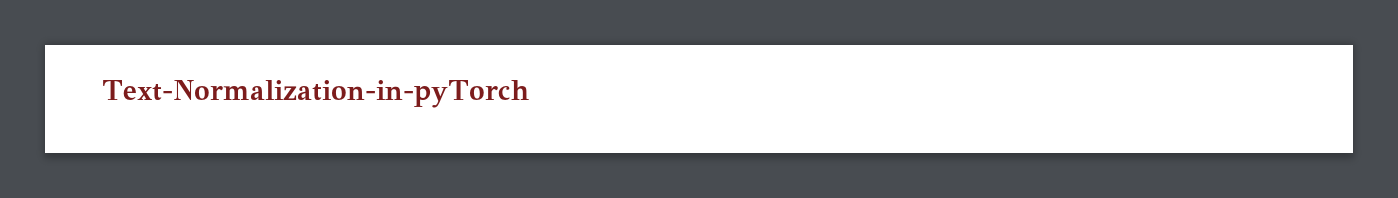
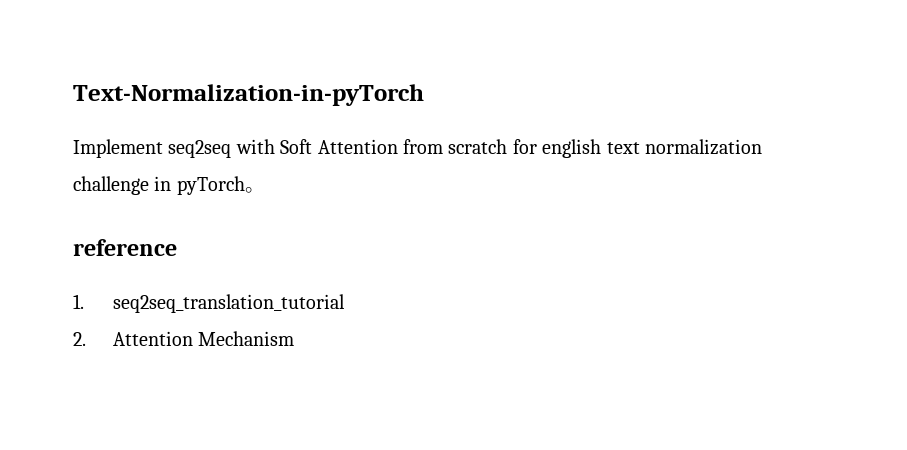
+ Implement seq2seq with Soft Attention from scratch for english text normalization challenge in pyTorch。
+ reference
+ 1. seq2seq_translation_tutorial
+ 2. Attention Mechanism

